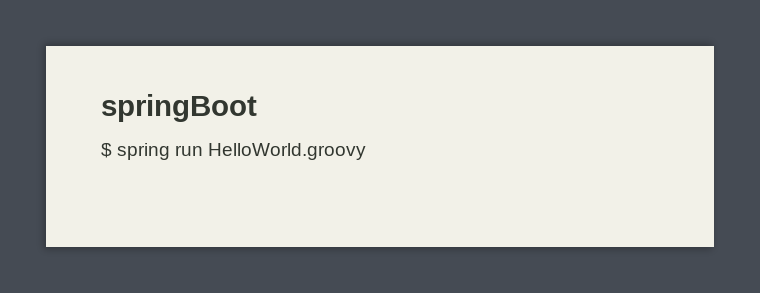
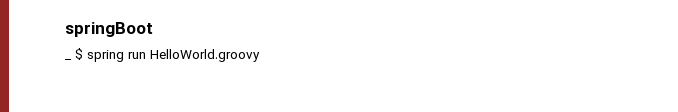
- $ spring run HelloWorld.groovy
+ _ $ spring run HelloWorld.groovy

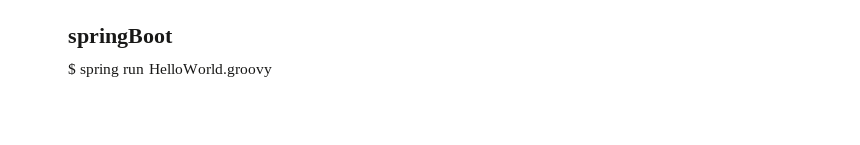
- _ $ spring run HelloWorld.groovy
+ $ spring run HelloWorld.groovy

